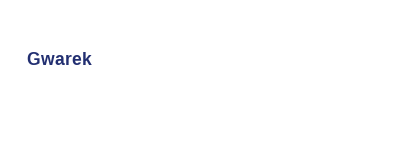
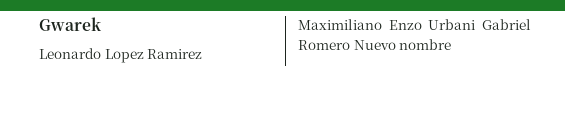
+ Leonardo Lopez Ramirez Maximiliano Enzo Urbani Gabriel Romero Nuevo nombre

